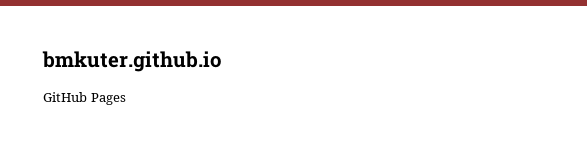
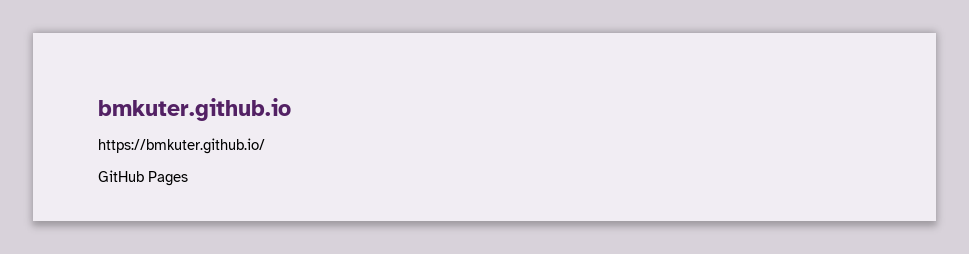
+ https://bmkuter.github.io/

